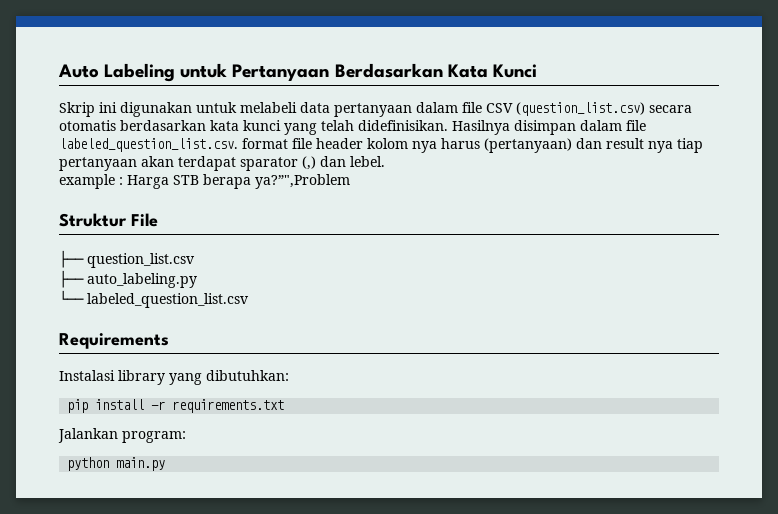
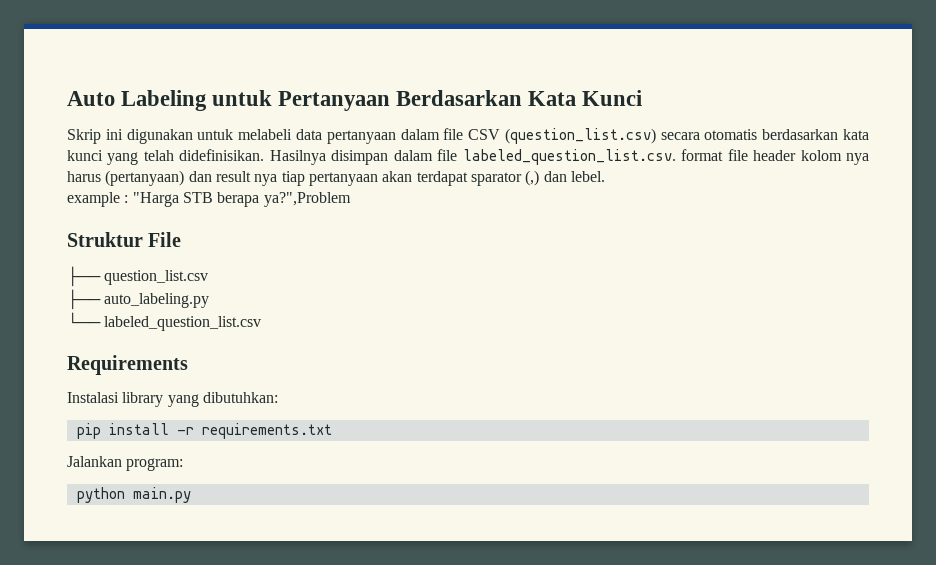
- example : Harga STB berapa ya?”",Problem
+ example : "Harga STB berapa ya?",Problem

